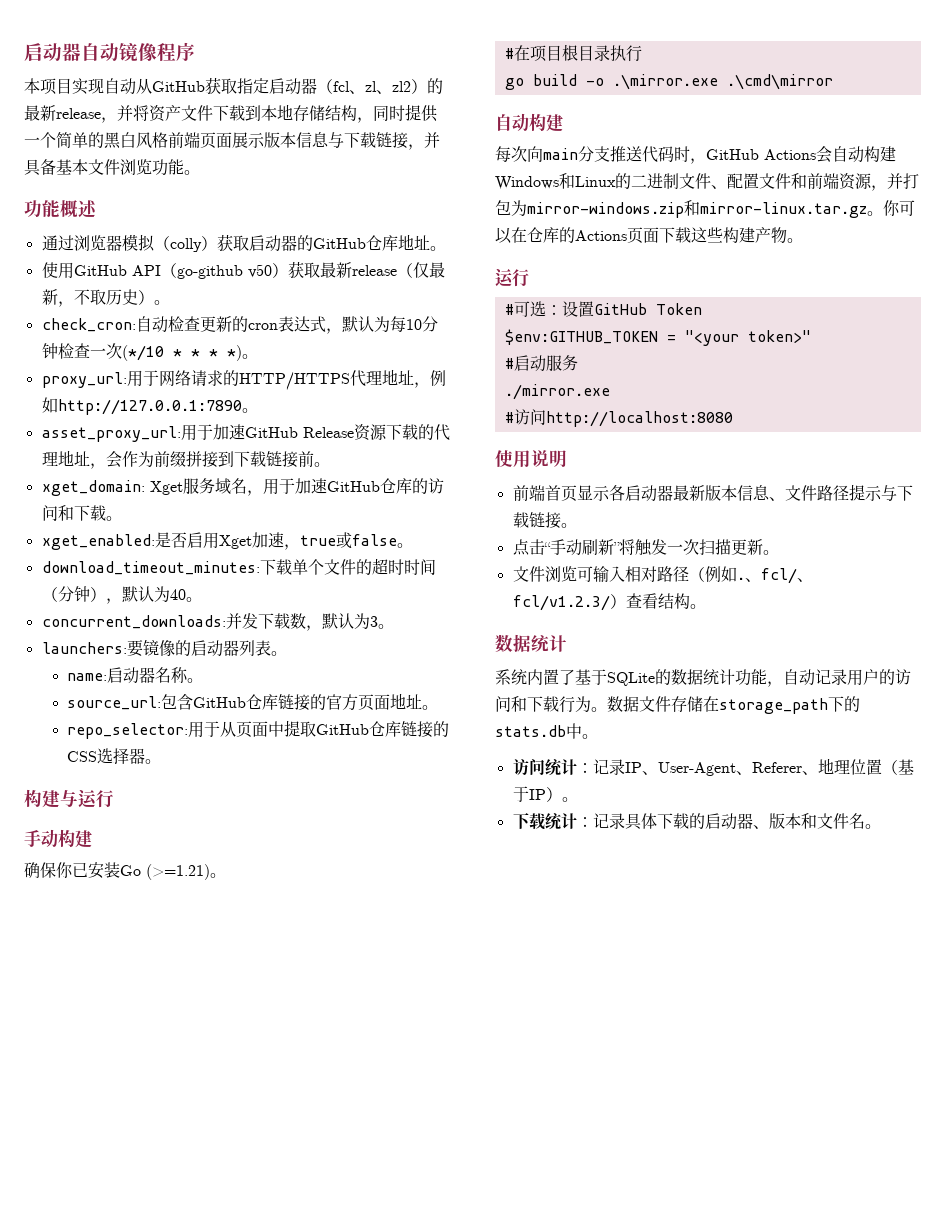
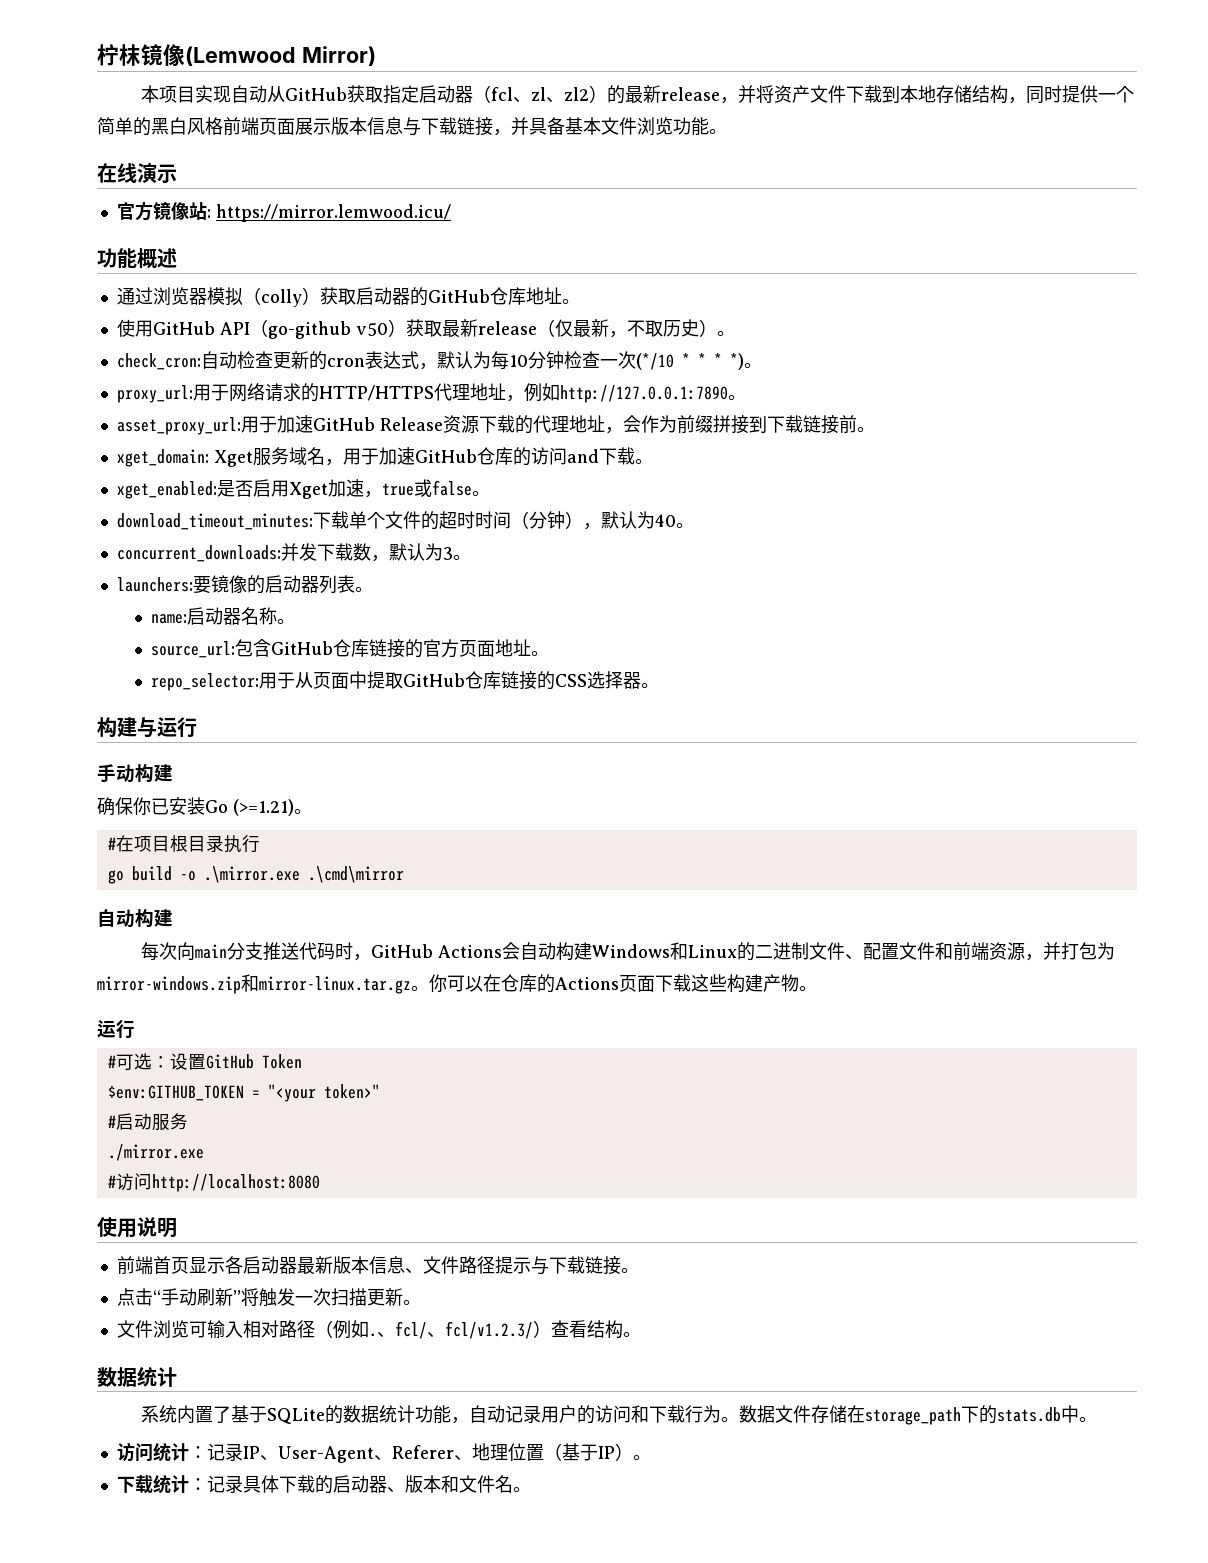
- 启动器自动镜像程序
+ 柠枺镜像(Lemwood Mirror)
+ 在线演示
+ 官方镜像站: https://mirror.lemwood.icu/
- xget_domain: Xget服务域名，用于加速GitHub仓库的访问和下载。
+ xget_domain: Xget服务域名，用于加速GitHub仓库的访问and下载。

